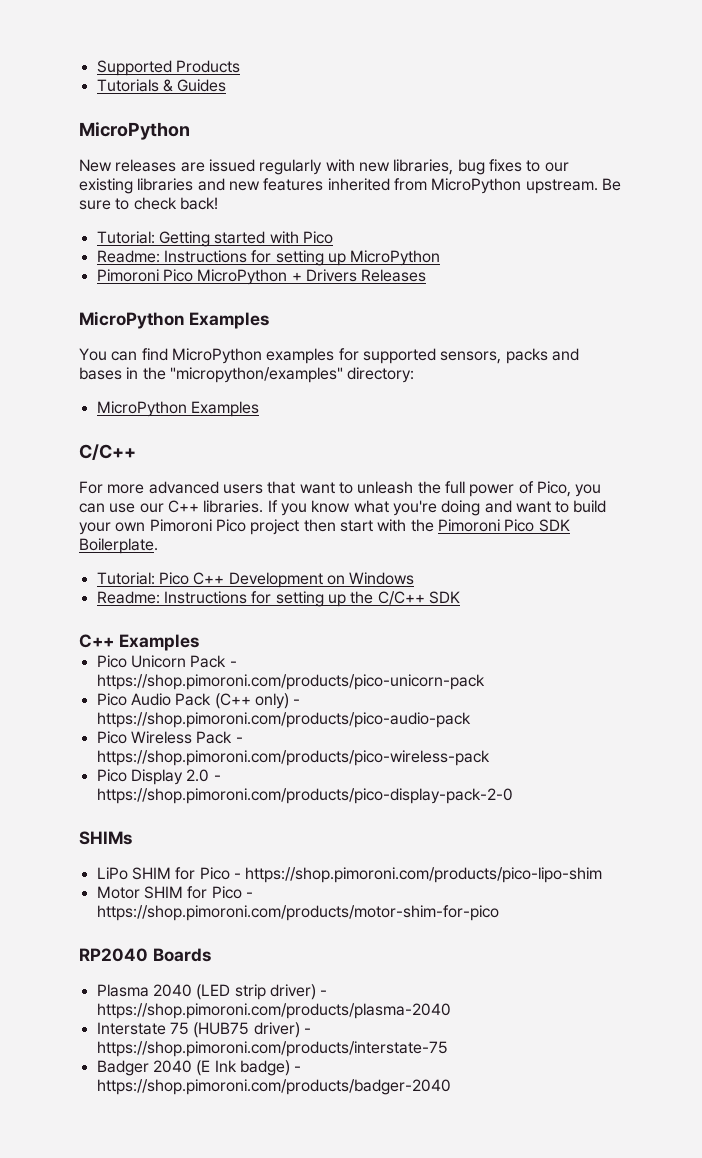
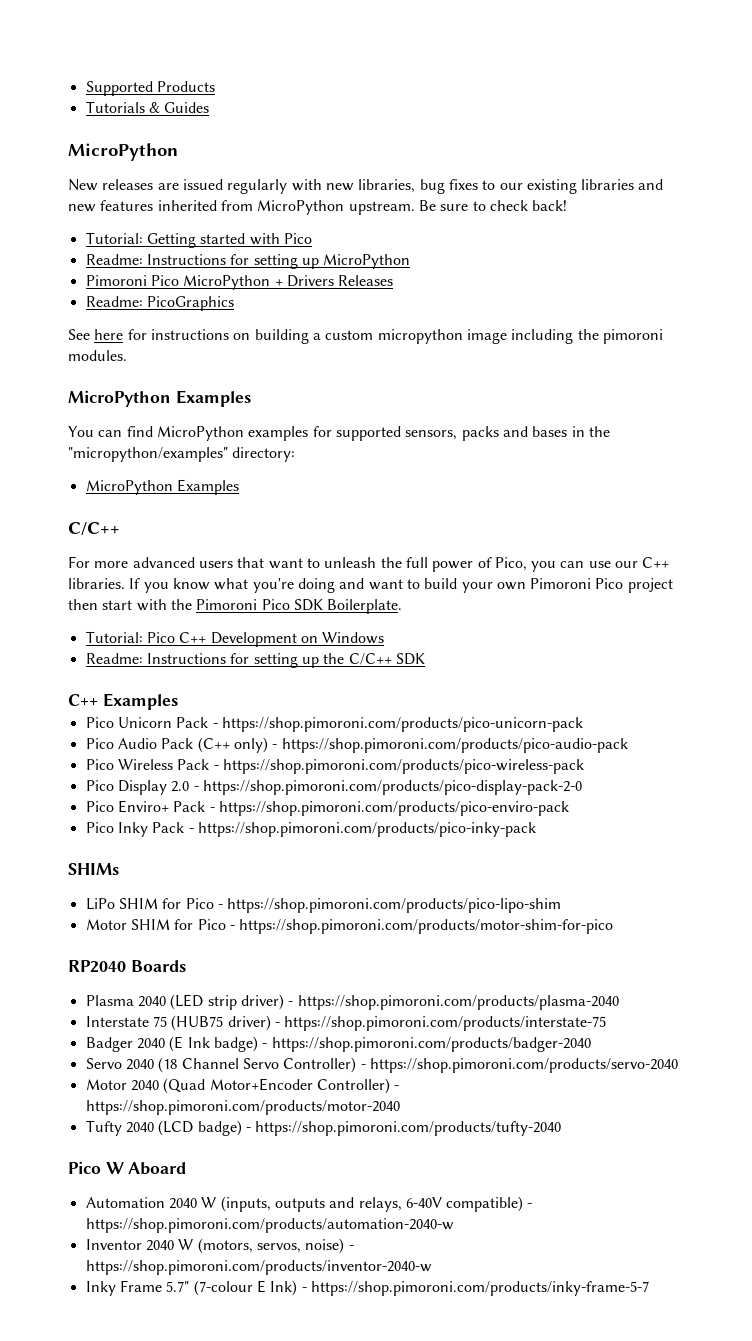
+ Readme: PicoGraphics
+ See here for instructions on building a custom micropython image including the pimoroni modules.
+ Pico Enviro+ Pack - https://shop.pimoroni.com/products/pico-enviro-pack
+ Pico Inky Pack - https://shop.pimoroni.com/products/pico-inky-pack
+ Servo 2040 (18 Channel Servo Controller) - https://shop.pimoroni.com/products/servo-2040
+ Motor 2040 (Quad Motor+Encoder Controller) - https://shop.pimoroni.com/products/motor-2040
+ Tufty 2040 (LCD badge) - https://shop.pimoroni.com/products/tufty-2040
+ Pico W Aboard
+ Automation 2040 W (inputs, outputs and relays, 6-40V compatible) - https://shop.pimoroni.com/products/automation-2040-w
+ Inventor 2040 W (motors, servos, noise) - https://shop.pimoroni.com/products/inventor-2040-w
+ Inky Frame 5.7" (7-colour E Ink) - https://shop.pimoroni.com/products/inky-frame-5-7

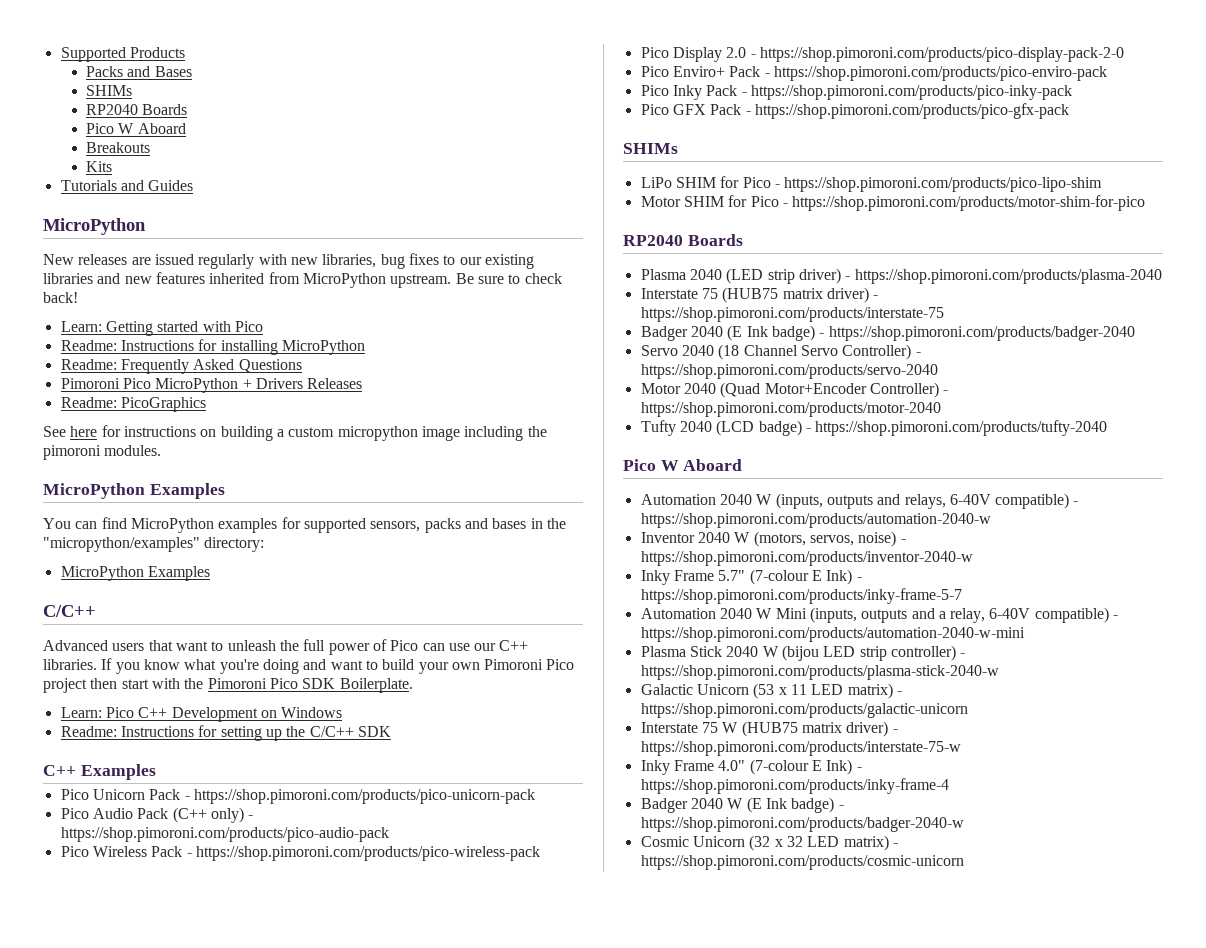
+ Packs and Bases
+ SHIMs
+ RP2040 Boards
+ Pico W Aboard
+ Breakouts
+ Kits
- Tutorials & Guides
+ Tutorials and Guides
- Tutorial: Getting started with Pico
+ Learn: Getting started with Pico
- Readme: Instructions for setting up MicroPython
+ Readme: Instructions for installing MicroPython
+ Readme: Frequently Asked Questions
- For more advanced users that want to unleash the full power of Pico, you can use our C++ libraries.
+ Advanced users that want to unleash the full power of Pico can use our C++ libraries.
- Tutorial: Pico C++ Development on Windows
+ Learn: Pico C++ Development on Windows
+ Pico GFX Pack - https://shop.pimoroni.com/products/pico-gfx-pack
- Interstate 75 (HUB75 driver) - https://shop.pimoroni.com/products/interstate-75
+ Interstate 75 (HUB75 matrix driver) - https://shop.pimoroni.com/products/interstate-75
+ Automation 2040 W Mini (inputs, outputs and a relay, 6-40V compatible) - https://shop.pimoroni.com/products/automation-2040-w-mini
+ Plasma Stick 2040 W (bijou LED strip controller) - https://shop.pimoroni.com/products/plasma-stick-2040-w
+ Galactic Unicorn (53 x 11 LED matrix) - https://shop.pimoroni.com/products/galactic-unicorn
+ Interstate 75 W (HUB75 matrix driver) - https://shop.pimoroni.com/products/interstate-75-w
+ Inky Frame 4.0" (7-colour E Ink) - https://shop.pimoroni.com/products/inky-frame-4
+ Badger 2040 W (E Ink badge) - https://shop.pimoroni.com/products/badger-2040-w
+ Cosmic Unicorn (32 x 32 LED matrix) - https://shop.pimoroni.com/products/cosmic-unicorn

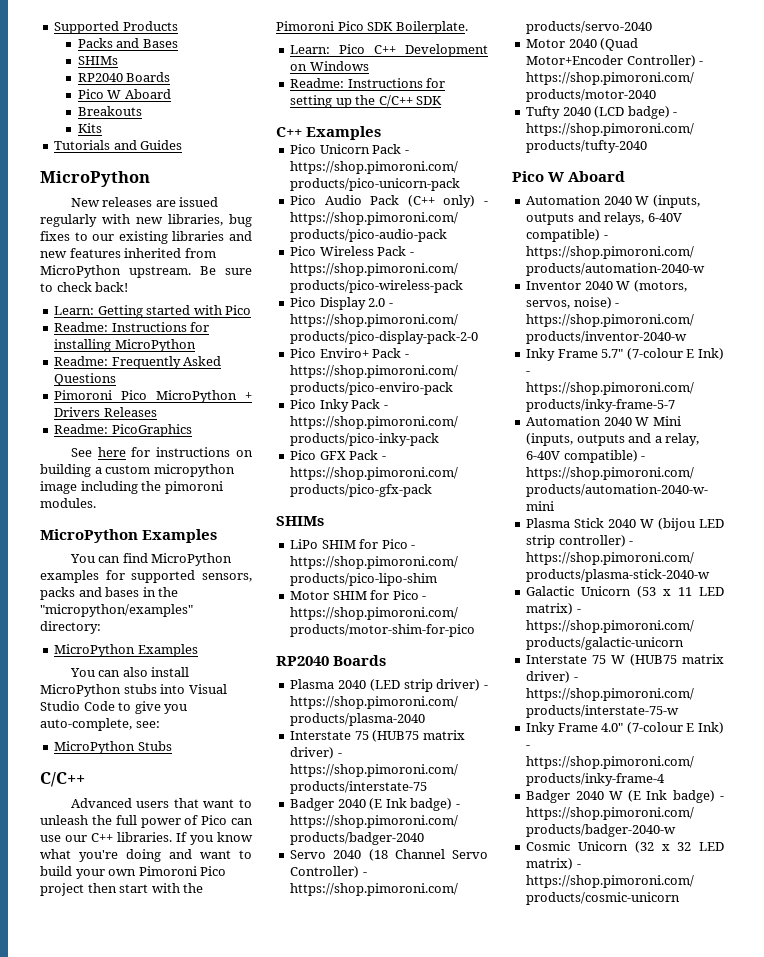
+ You can also install MicroPython stubs into Visual Studio Code to give you auto-complete, see:
+ MicroPython Stubs

